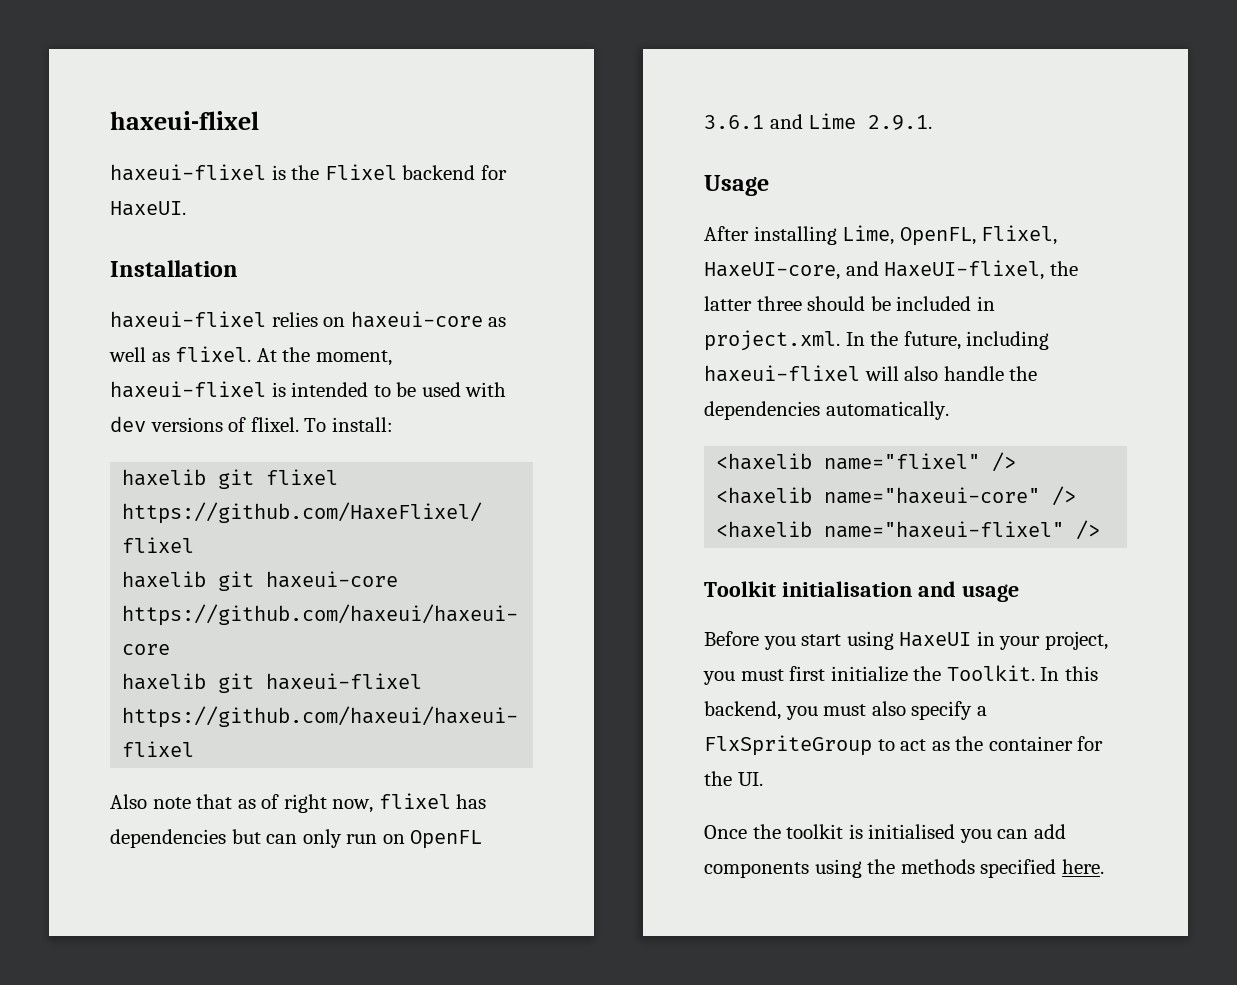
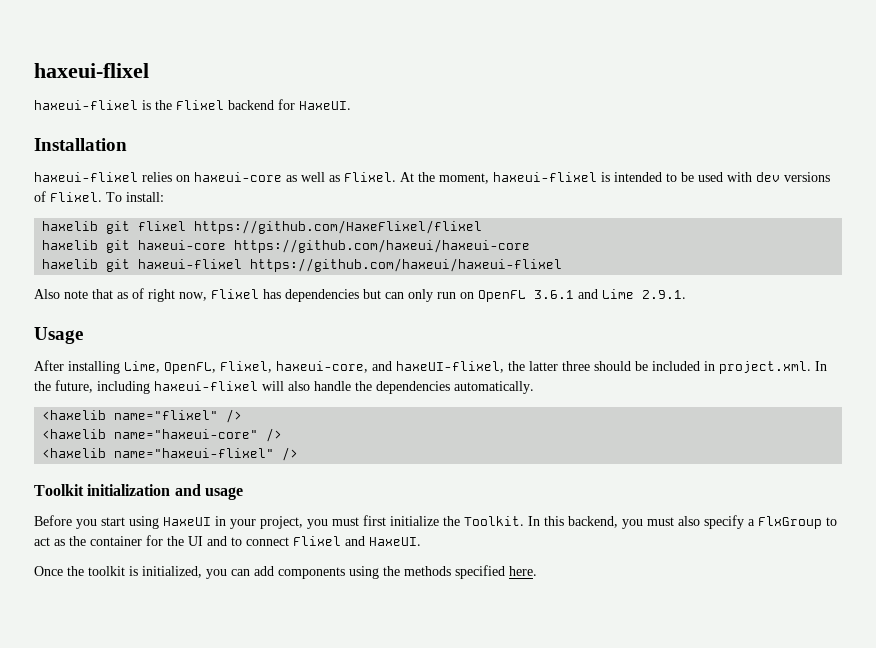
- haxeui-flixel relies on haxeui-core as well as flixel.
+ haxeui-flixel relies on haxeui-core as well as Flixel.
- At the moment, haxeui-flixel is intended to be used with dev versions of flixel.
+ At the moment, haxeui-flixel is intended to be used with dev versions of Flixel.
- Also note that as of right now, flixel has dependencies but can only run on OpenFL 3.6.1 and Lime 2.9.1.
+ Also note that as of right now, Flixel has dependencies but can only run on OpenFL 3.6.1 and Lime 2.9.1.
- After installing Lime, OpenFL, Flixel, HaxeUI-core, and HaxeUI-flixel, the latter three should be included in project.xml. In the future, including haxeui-flixel will also handle the dependencies automatically.
+ After installing Lime, OpenFL, Flixel, haxeui-core, and haxeUI-flixel, the latter three should be included in project.xml. In the future, including haxeui-flixel will also handle the dependencies automatically.
- Toolkit initialisation and usage
+ Toolkit initialization and usage
- In this backend, you must also specify a FlxSpriteGroup to act as the container for the UI.
+ In this backend, you must also specify a FlxGroup to act as the container for the UI and to connect Flixel and HaxeUI.
- Once the toolkit is initialised you can add components using the methods specified here.
+ Once the toolkit is initialized, you can add components using the methods specified here.

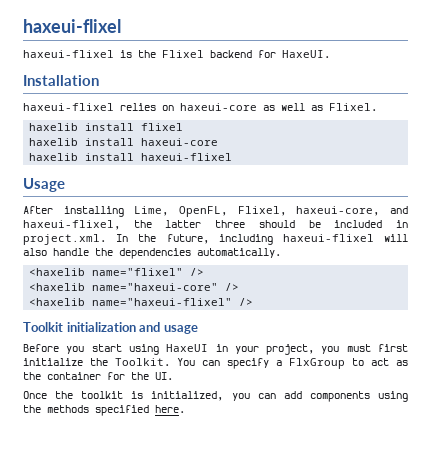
- haxeui-flixel relies on haxeui-core as well as Flixel. At the moment, haxeui-flixel is intended to be used with dev versions of Flixel. To install:
- haxelib git flixel https://github.com/HaxeFlixel/flixel
- haxelib git haxeui-core https://github.com/haxeui/haxeui-core
- haxelib git haxeui-flixel https://github.com/haxeui/haxeui-flixel
- Also note that as of right now, Flixel has dependencies but can only run on OpenFL 3.6.1 and Lime 2.9.1.
+ haxeui-flixel relies on haxeui-core as well as Flixel.
+ haxelib install flixel
+ haxelib install haxeui-core
+ haxelib install haxeui-flixel
- After installing Lime, OpenFL, Flixel, haxeui-core, and haxeUI-flixel, the latter three should be included in project.xml. In the future, including haxeui-flixel will also handle the dependencies automatically.
+ After installing Lime, OpenFL, Flixel, haxeui-core, and haxeui-flixel, the latter three should be included in project.xml. In the future, including haxeui-flixel will also handle the dependencies automatically.
- In this backend, you must also specify a FlxGroup to act as the container for the UI and to connect Flixel and HaxeUI.
+ You can specify a FlxGroup to act as the container for the UI.

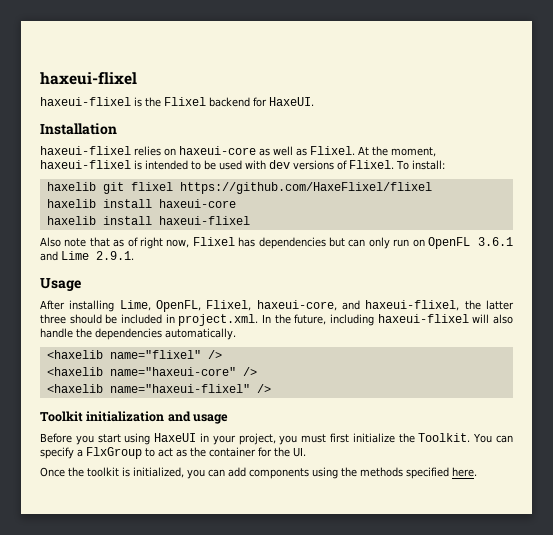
- haxeui-flixel relies on haxeui-core as well as Flixel.
- haxelib install flixel
+ haxeui-flixel relies on haxeui-core as well as Flixel. At the moment, haxeui-flixel is intended to be used with dev versions of Flixel. To install:
+ haxelib git flixel https://github.com/HaxeFlixel/flixel
+ Also note that as of right now, Flixel has dependencies but can only run on OpenFL 3.6.1 and Lime 2.9.1.

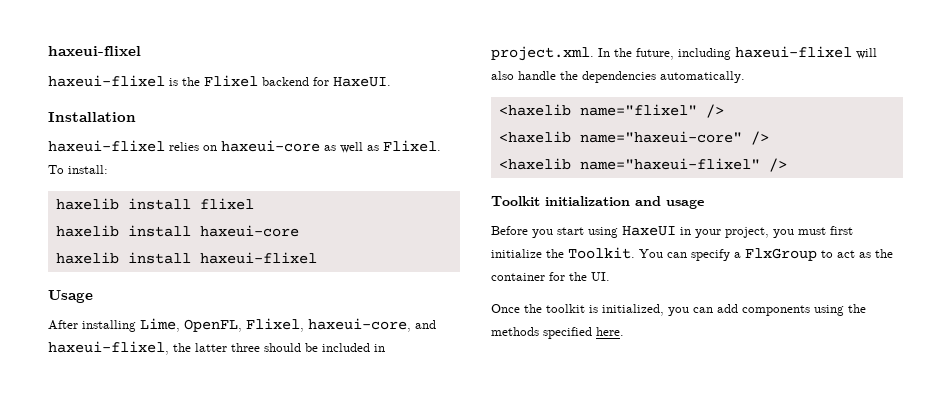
- At the moment, haxeui-flixel is intended to be used with dev versions of Flixel.
- haxelib git flixel https://github.com/HaxeFlixel/flixel
+ haxelib install flixel
- Also note that as of right now, Flixel has dependencies but can only run on OpenFL 3.6.1 and Lime 2.9.1.

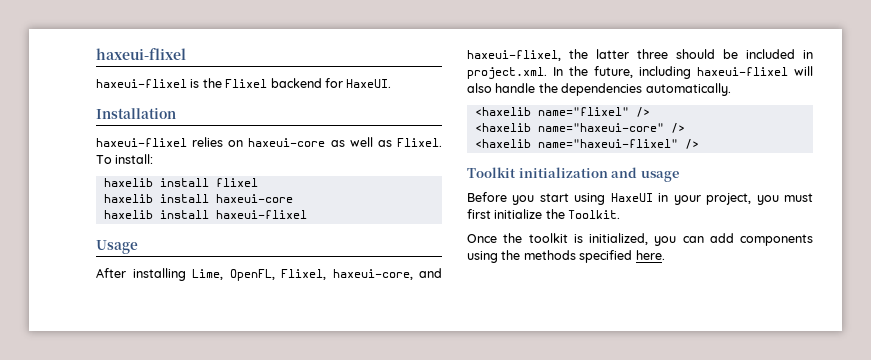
- You can specify a FlxGroup to act as the container for the UI.

